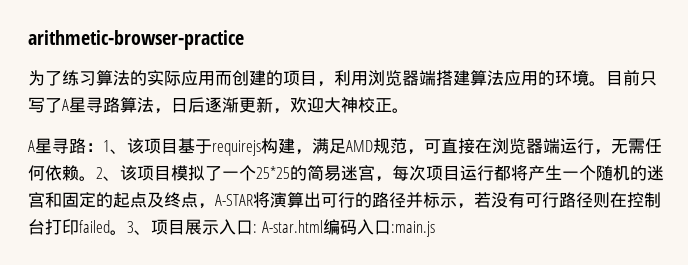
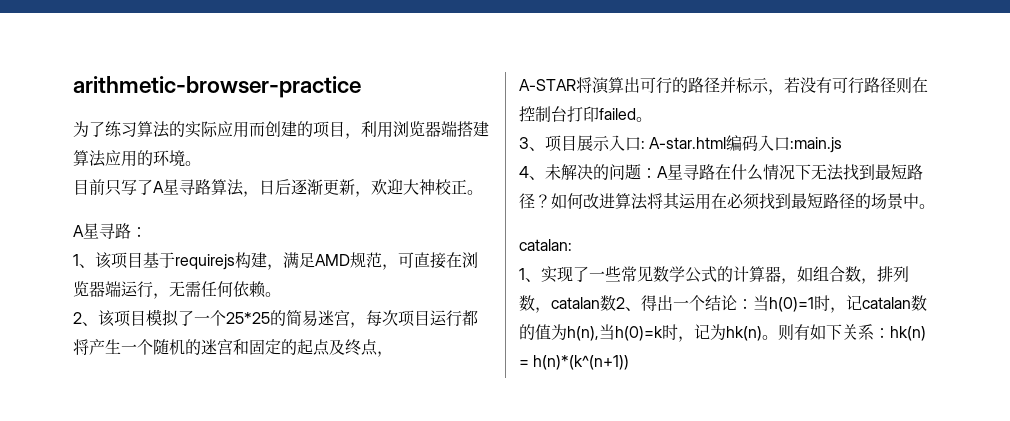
- 为了练习算法的实际应用而创建的项目，利用浏览器端搭建算法应用的环境。目前只写了A星寻路算法，日后逐渐更新，欢迎大神校正。
+ 为了练习算法的实际应用而创建的项目，利用浏览器端搭建算法应用的环境。
+ 目前只写了A星寻路算法，日后逐渐更新，欢迎大神校正。
- A星寻路：1、该项目基于requirejs构建，满足AMD规范，可直接在浏览器端运行，无需任何依赖。2、该项目模拟了一个25*25的简易迷宫，每次项目运行都将产生一个随机的迷宫和固定的起点及终点，A-STAR将演算出可行的路径并标示，若没有可行路径则在控制台打印failed。3、项目展示入口:
+ A星寻路：
+ 1、该项目基于requirejs构建，满足AMD规范，可直接在浏览器端运行，无需任何依赖。
+ 2、该项目模拟了一个25*25的简易迷宫，每次项目运行都将产生一个随机的迷宫和固定的起点及终点，
+ A-STAR将演算出可行的路径并标示，若没有可行路径则在控制台打印failed。
+ 3、项目展示入口:
+ 4、未解决的问题：A星寻路在什么情况下无法找到最短路径？如何改进算法将其运用在必须找到最短路径的场景中。
+ catalan:
+ 1、实现了一些常见数学公式的计算器，如组合数，排列数，catalan数2、得出一个结论：当h(0)=1时，记catalan数的值为h(n),当h(0)=k时，记为hk(n)。则有如下关系：hk(n) = h(n)*(k^(n+1))

